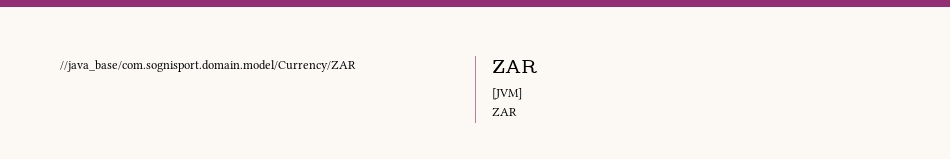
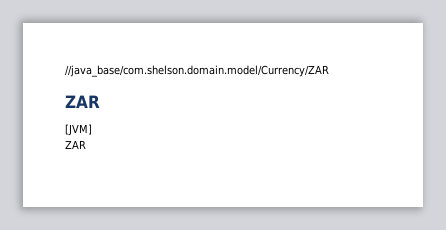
- //java_base/com.sognisport.domain.model/Currency/ZAR
+ //java_base/com.shelson.domain.model/Currency/ZAR

